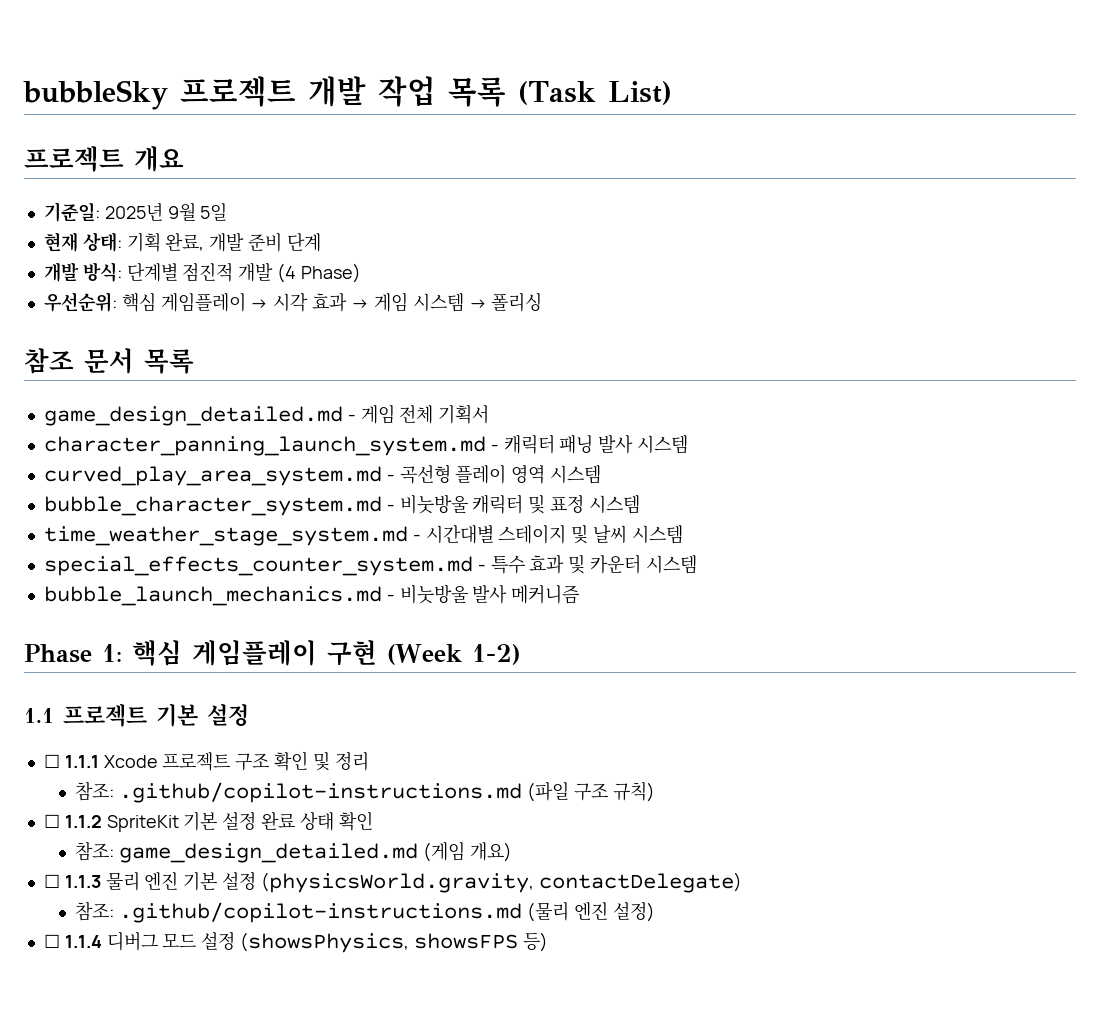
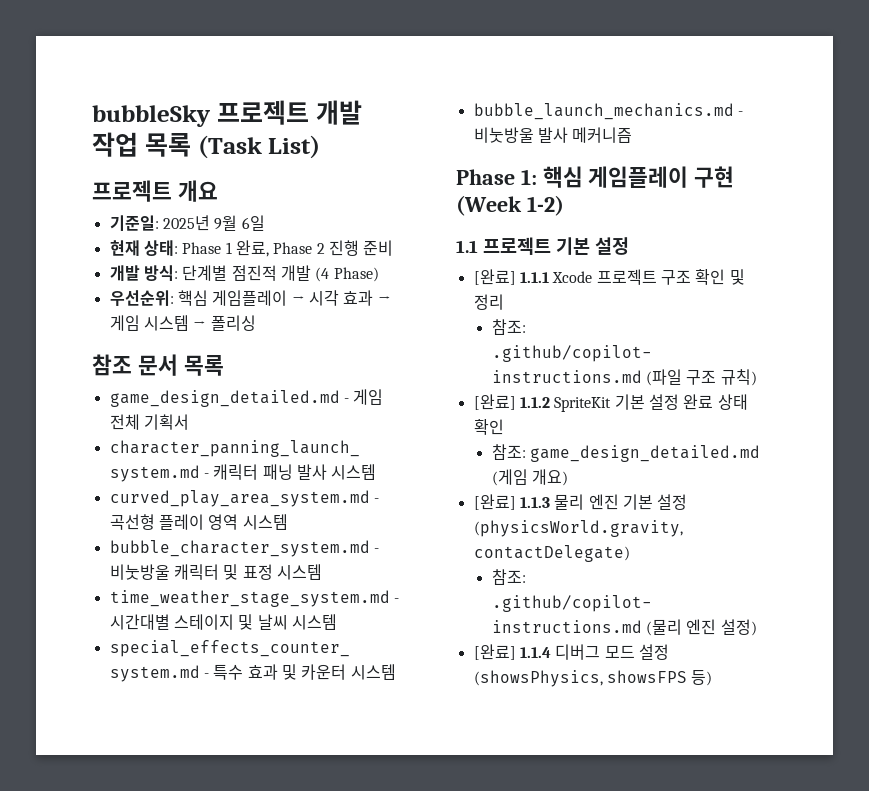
- 기준일: 2025년 9월 5일
+ 기준일: 2025년 9월 6일
- 현재 상태: 기획 완료, 개발 준비 단계
+ 현재 상태: Phase 1 완료, Phase 2 진행 준비
- ☐ 1.1.1 Xcode 프로젝트 구조 확인 및 정리
+ [완료] 1.1.1 Xcode 프로젝트 구조 확인 및 정리
- ☐ 1.1.2 SpriteKit 기본 설정 완료 상태 확인
+ [완료] 1.1.2 SpriteKit 기본 설정 완료 상태 확인
- ☐ 1.1.3 물리 엔진 기본 설정 (physicsWorld.gravity, contactDelegate)
+ [완료] 1.1.3 물리 엔진 기본 설정 (physicsWorld.gravity, contactDelegate)
- ☐ 1.1.4 디버그 모드 설정 (showsPhysics, showsFPS 등)
+ [완료] 1.1.4 디버그 모드 설정 (showsPhysics, showsFPS 등)

